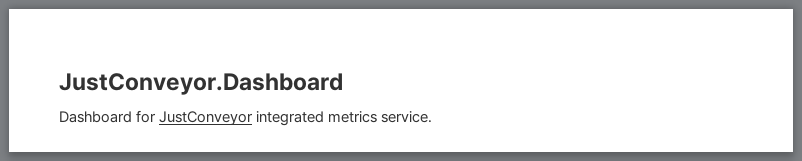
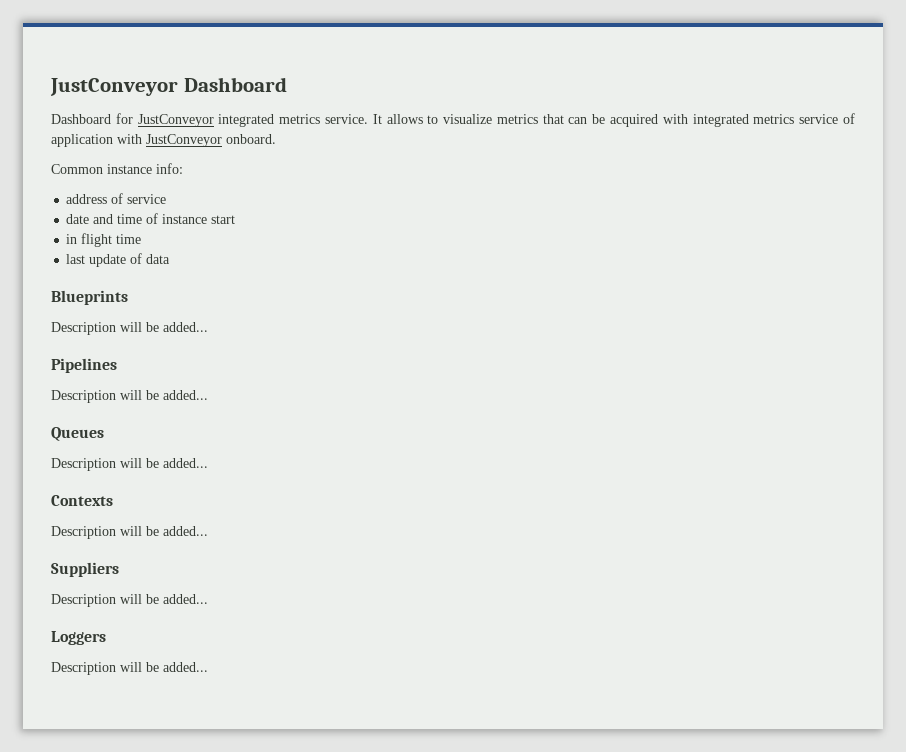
- JustConveyor.Dashboard
+ JustConveyor Dashboard
+ It allows to visualize metrics that can be acquired with integrated metrics service of application with JustConveyor onboard.
+ Common instance info:
+ address of service
+ date and time of instance start
+ in flight time
+ last update of data
+ Blueprints
+ Description will be added...
+ Pipelines
+ Description will be added...
+ Queues
+ Description will be added...
+ Contexts
+ Description will be added...
+ Suppliers
+ Description will be added...
+ Loggers
+ Description will be added...

